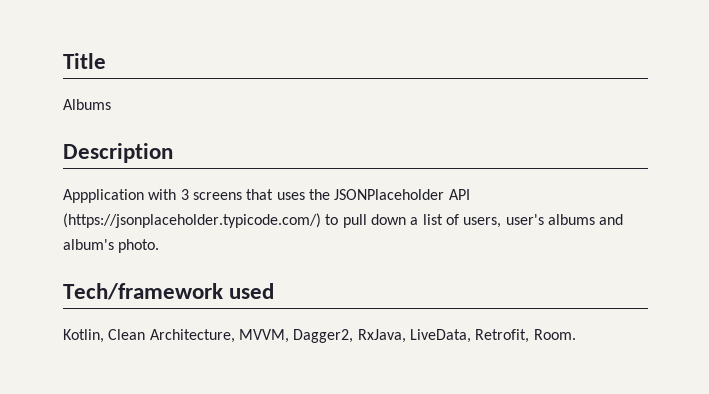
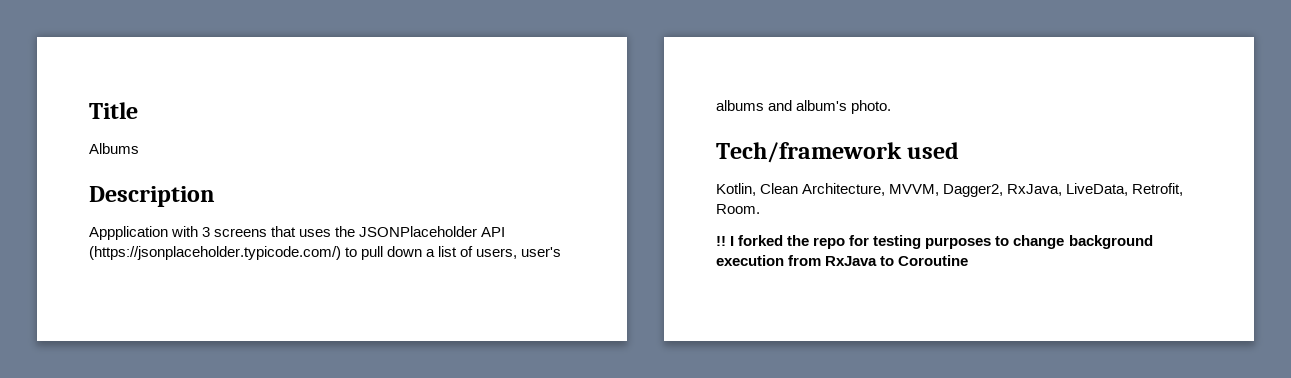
+ !! I forked the repo for testing purposes to change background execution from RxJava to Coroutine

